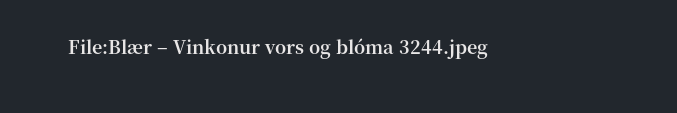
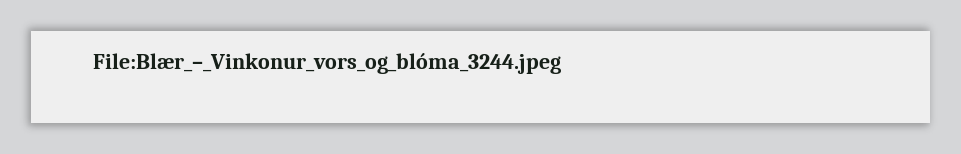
- File:Blær – Vinkonur vors og blóma 3244.jpeg
+ File:Blær_–_Vinkonur_vors_og_blóma_3244.jpeg

